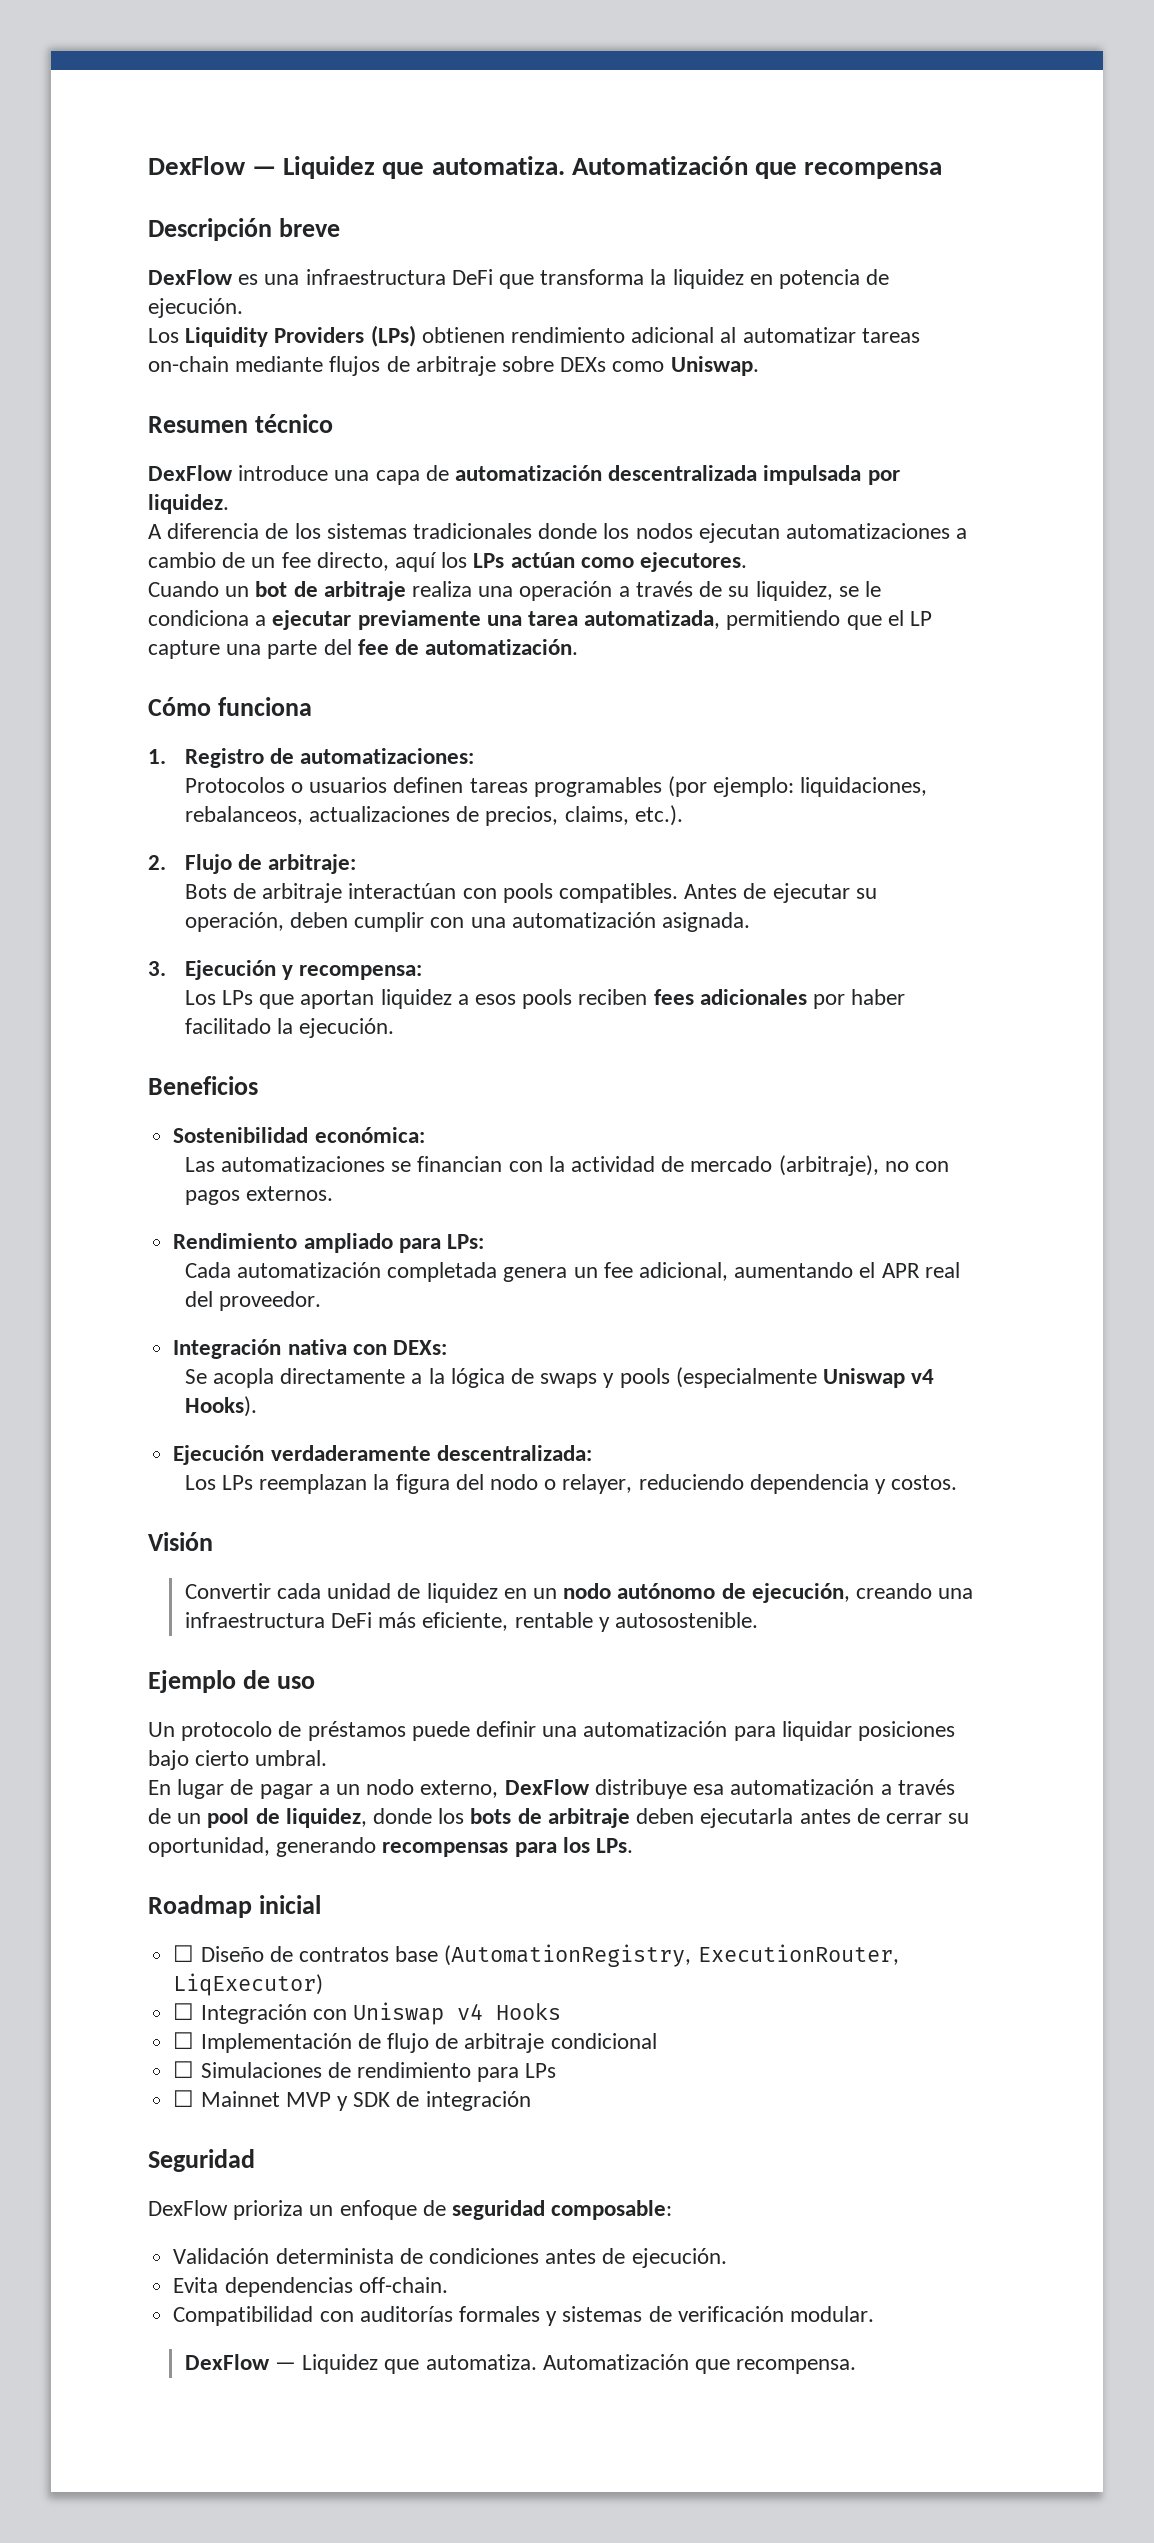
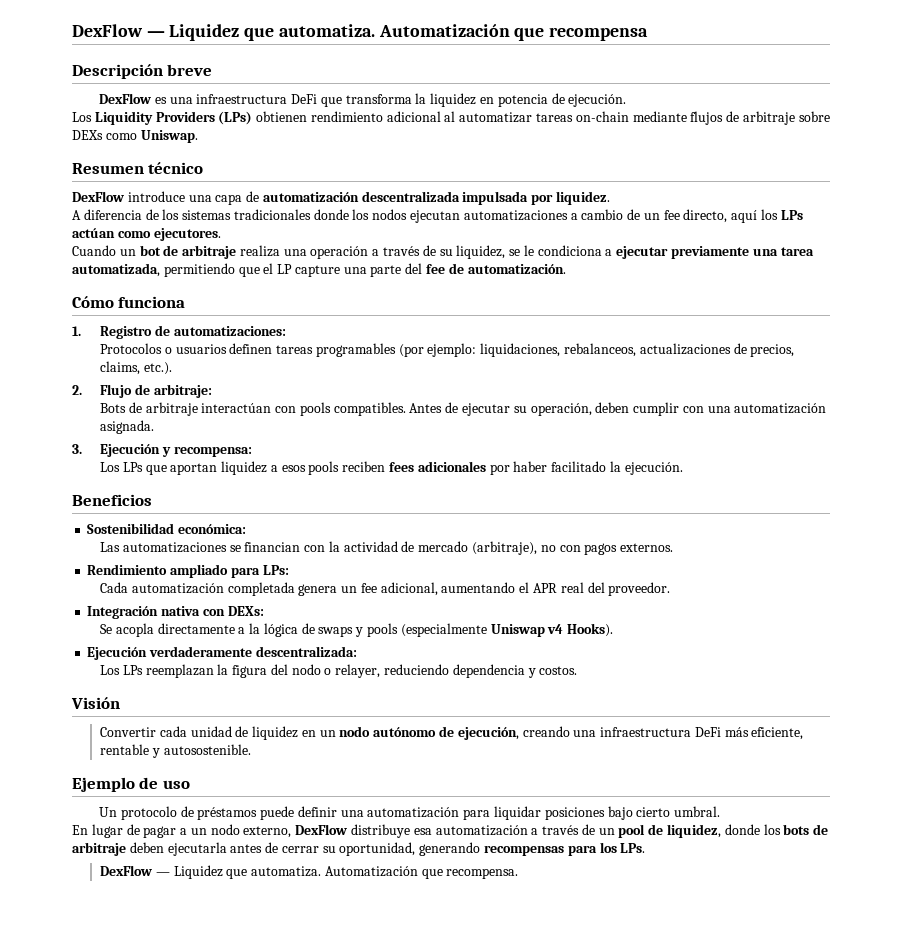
- Roadmap inicial
- ☐ Diseño de contratos base (AutomationRegistry, ExecutionRouter, LiqExecutor)
- ☐ Integración con Uniswap v4 Hooks
- ☐ Implementación de flujo de arbitraje condicional
- ☐ Simulaciones de rendimiento para LPs
- ☐ Mainnet MVP y SDK de integración
- Seguridad
- DexFlow prioriza un enfoque de seguridad composable:
- Validación determinista de condiciones antes de ejecución.
- Evita dependencias off-chain.
- Compatibilidad con auditorías formales y sistemas de verificación modular.

